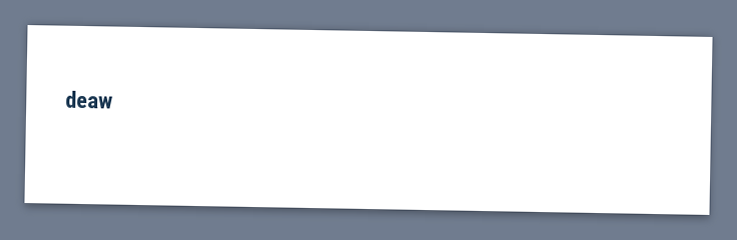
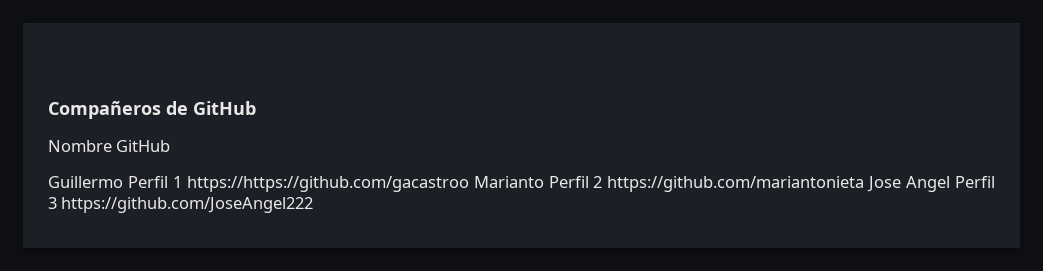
- deaw
+ Compañeros de GitHub
+ Nombre GitHub
+ Guillermo Perfil 1 https://https://github.com/gacastroo Marianto Perfil 2 https://github.com/mariantonieta Jose Angel Perfil 3 https://github.com/JoseAngel222

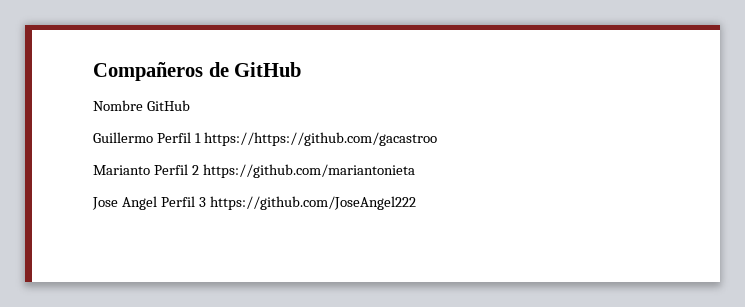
- Guillermo Perfil 1 https://https://github.com/gacastroo Marianto Perfil 2 https://github.com/mariantonieta Jose Angel Perfil 3 https://github.com/JoseAngel222
+ Guillermo Perfil 1 https://https://github.com/gacastroo
+ Marianto Perfil 2 https://github.com/mariantonieta
+ Jose Angel Perfil 3 https://github.com/JoseAngel222

